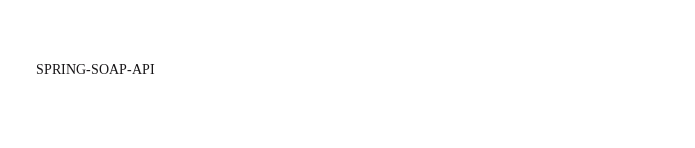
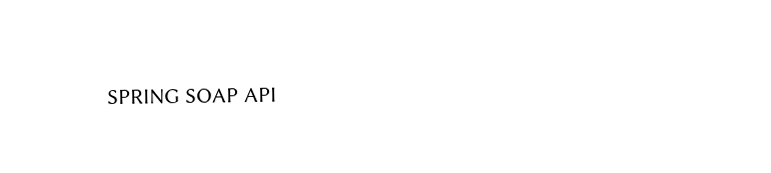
- SPRING-SOAP-API
+ SPRING SOAP API

